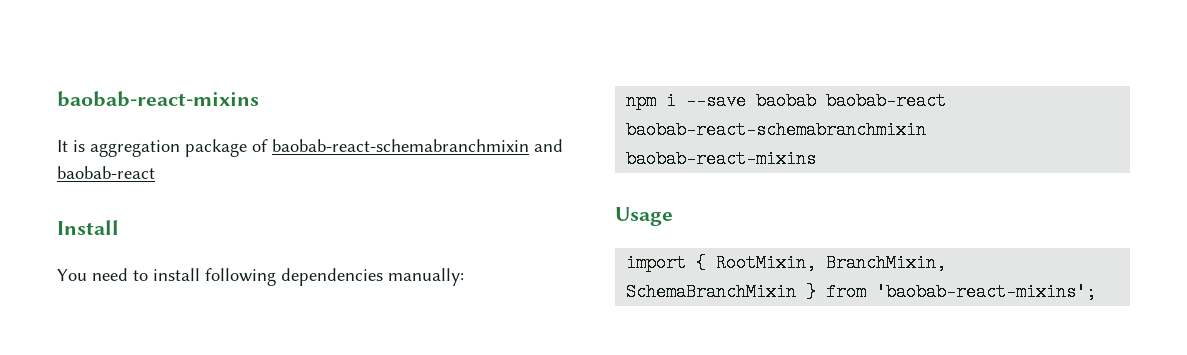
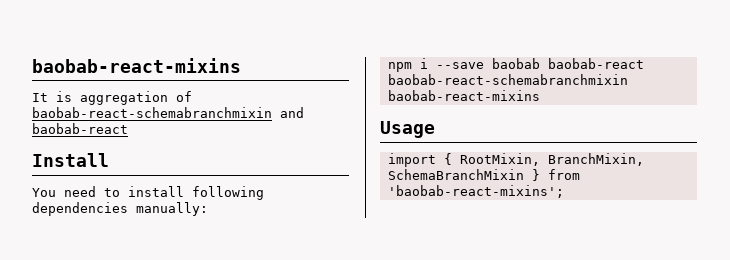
- It is aggregation package of baobab-react-schemabranchmixin and baobab-react
+ It is aggregation of baobab-react-schemabranchmixin and baobab-react

